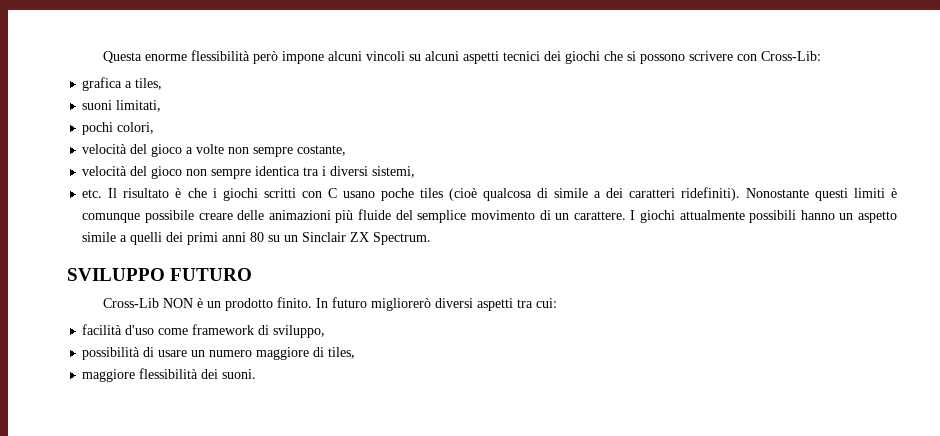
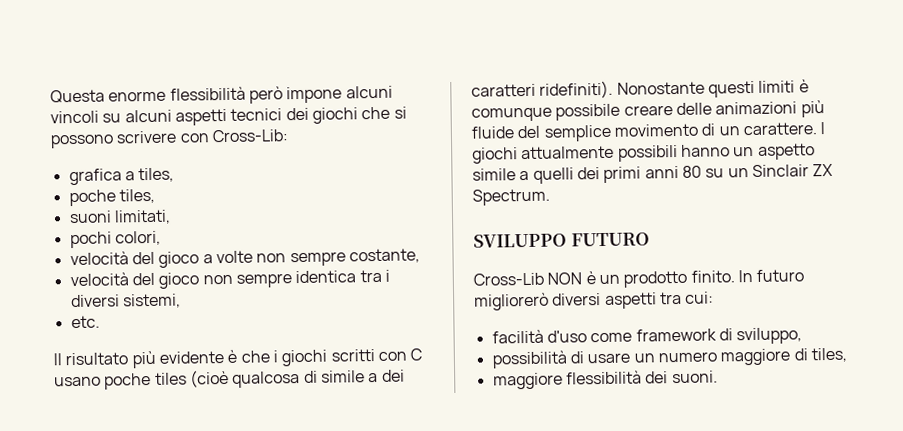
+ poche tiles,
- etc. Il risultato è che i giochi scritti con C usano poche tiles (cioè qualcosa di simile a dei caratteri ridefiniti).
+ etc.
+ Il risultato più evidente è che i giochi scritti con C usano poche tiles (cioè qualcosa di simile a dei caratteri ridefiniti).

